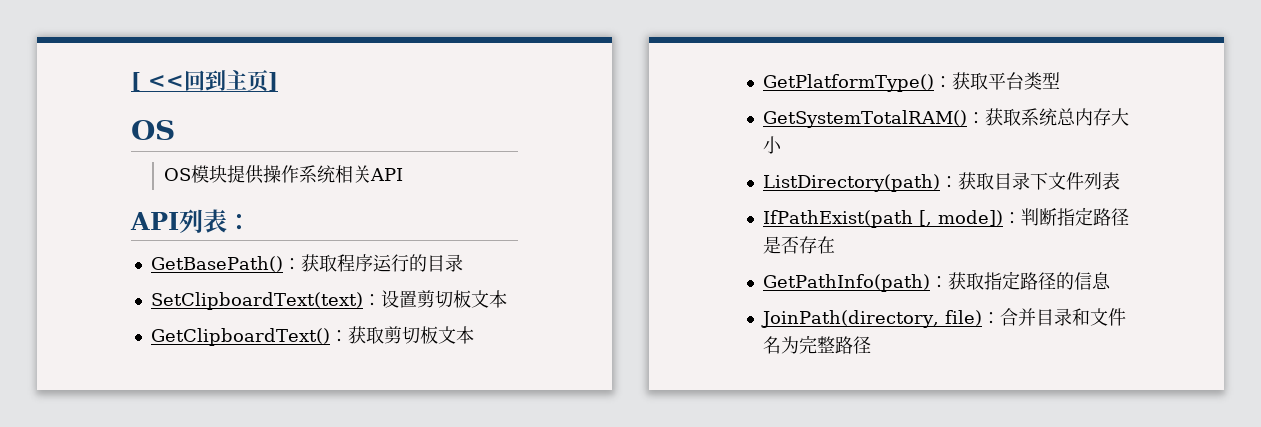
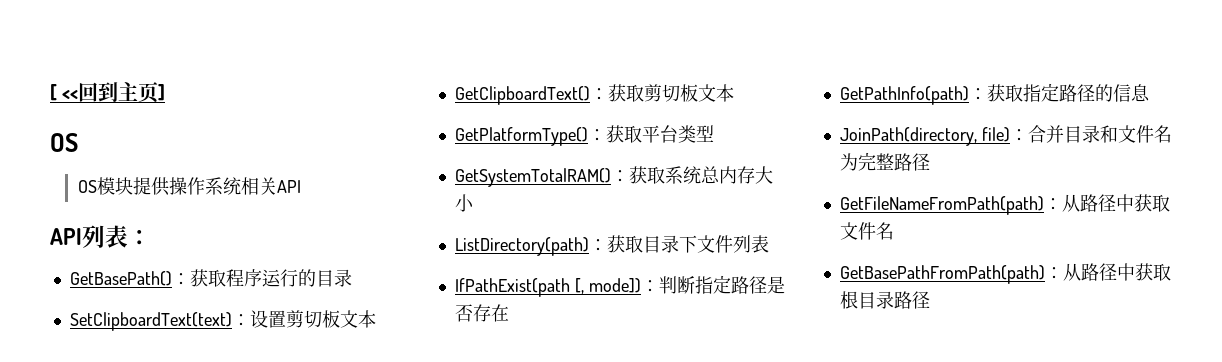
+ GetFileNameFromPath(path)：从路径中获取文件名
+ GetBasePathFromPath(path)：从路径中获取根目录路径

